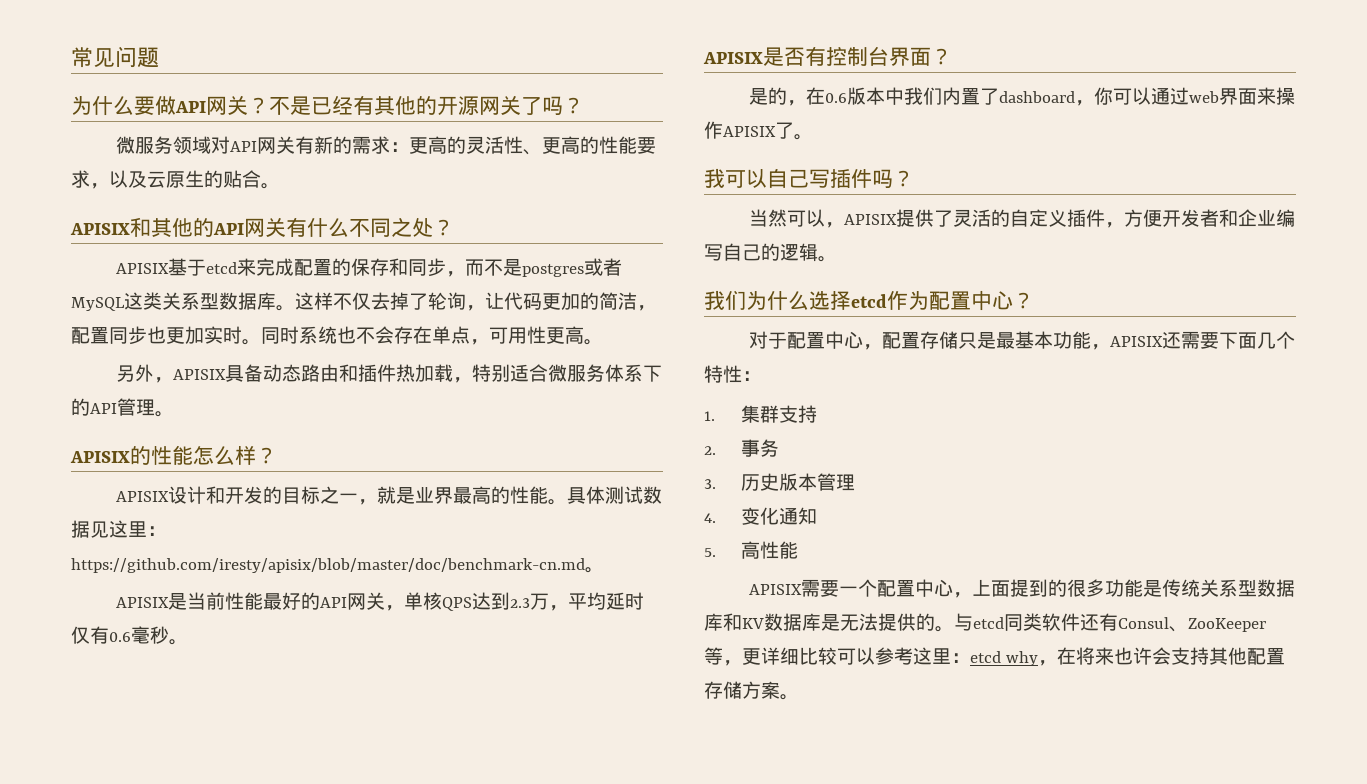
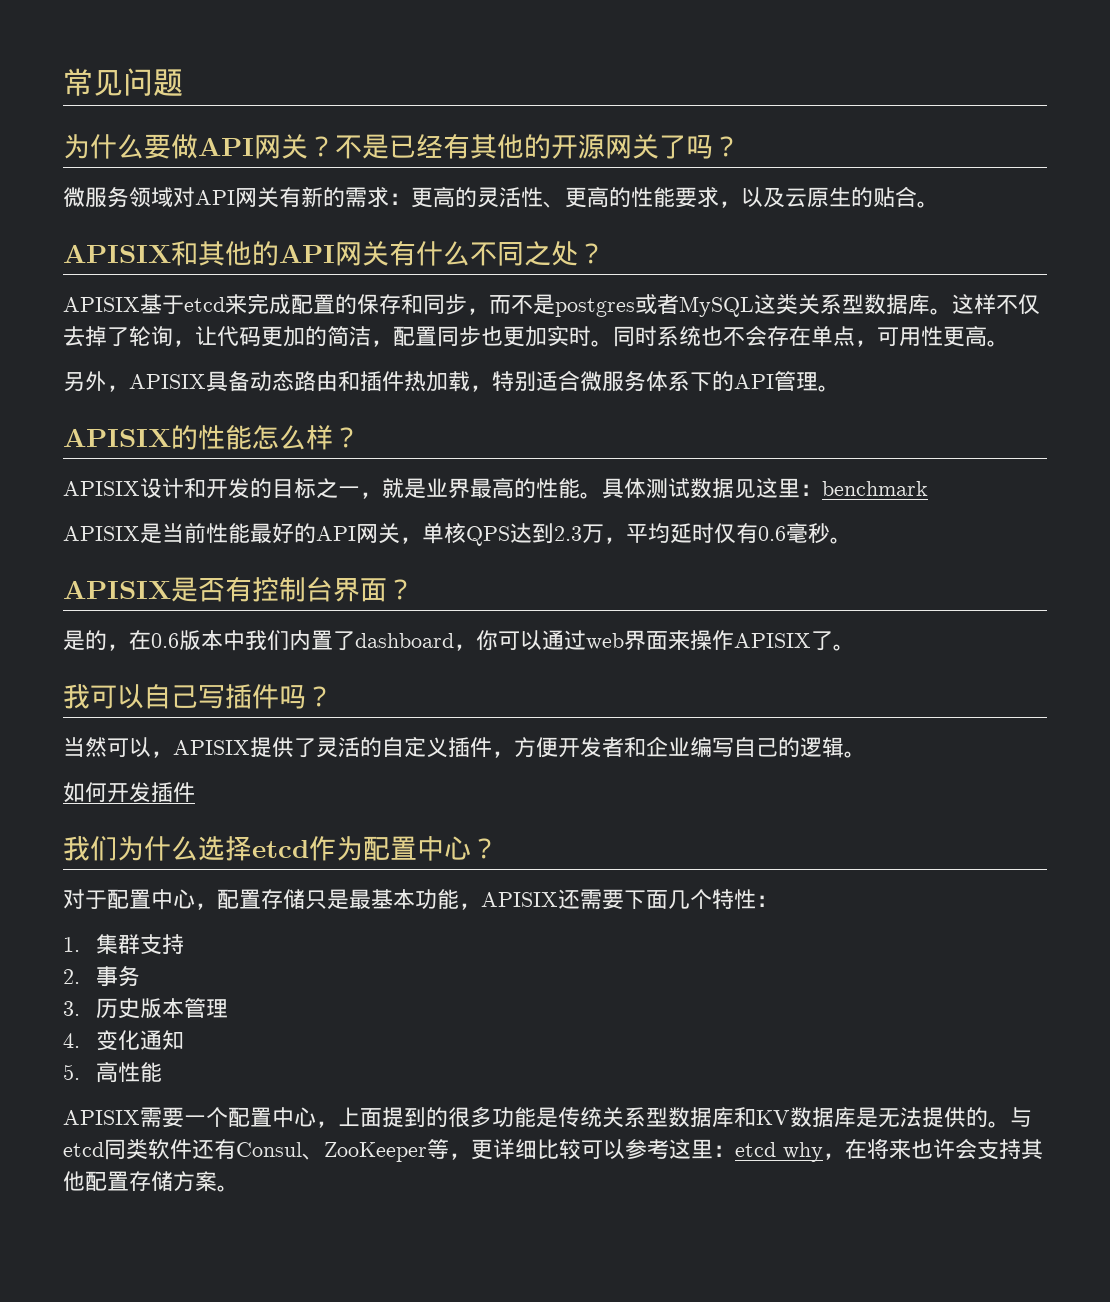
- 具体测试数据见这里：https://github.com/iresty/apisix/blob/master/doc/benchmark-cn.md。
+ 具体测试数据见这里：benchmark
+ 如何开发插件

